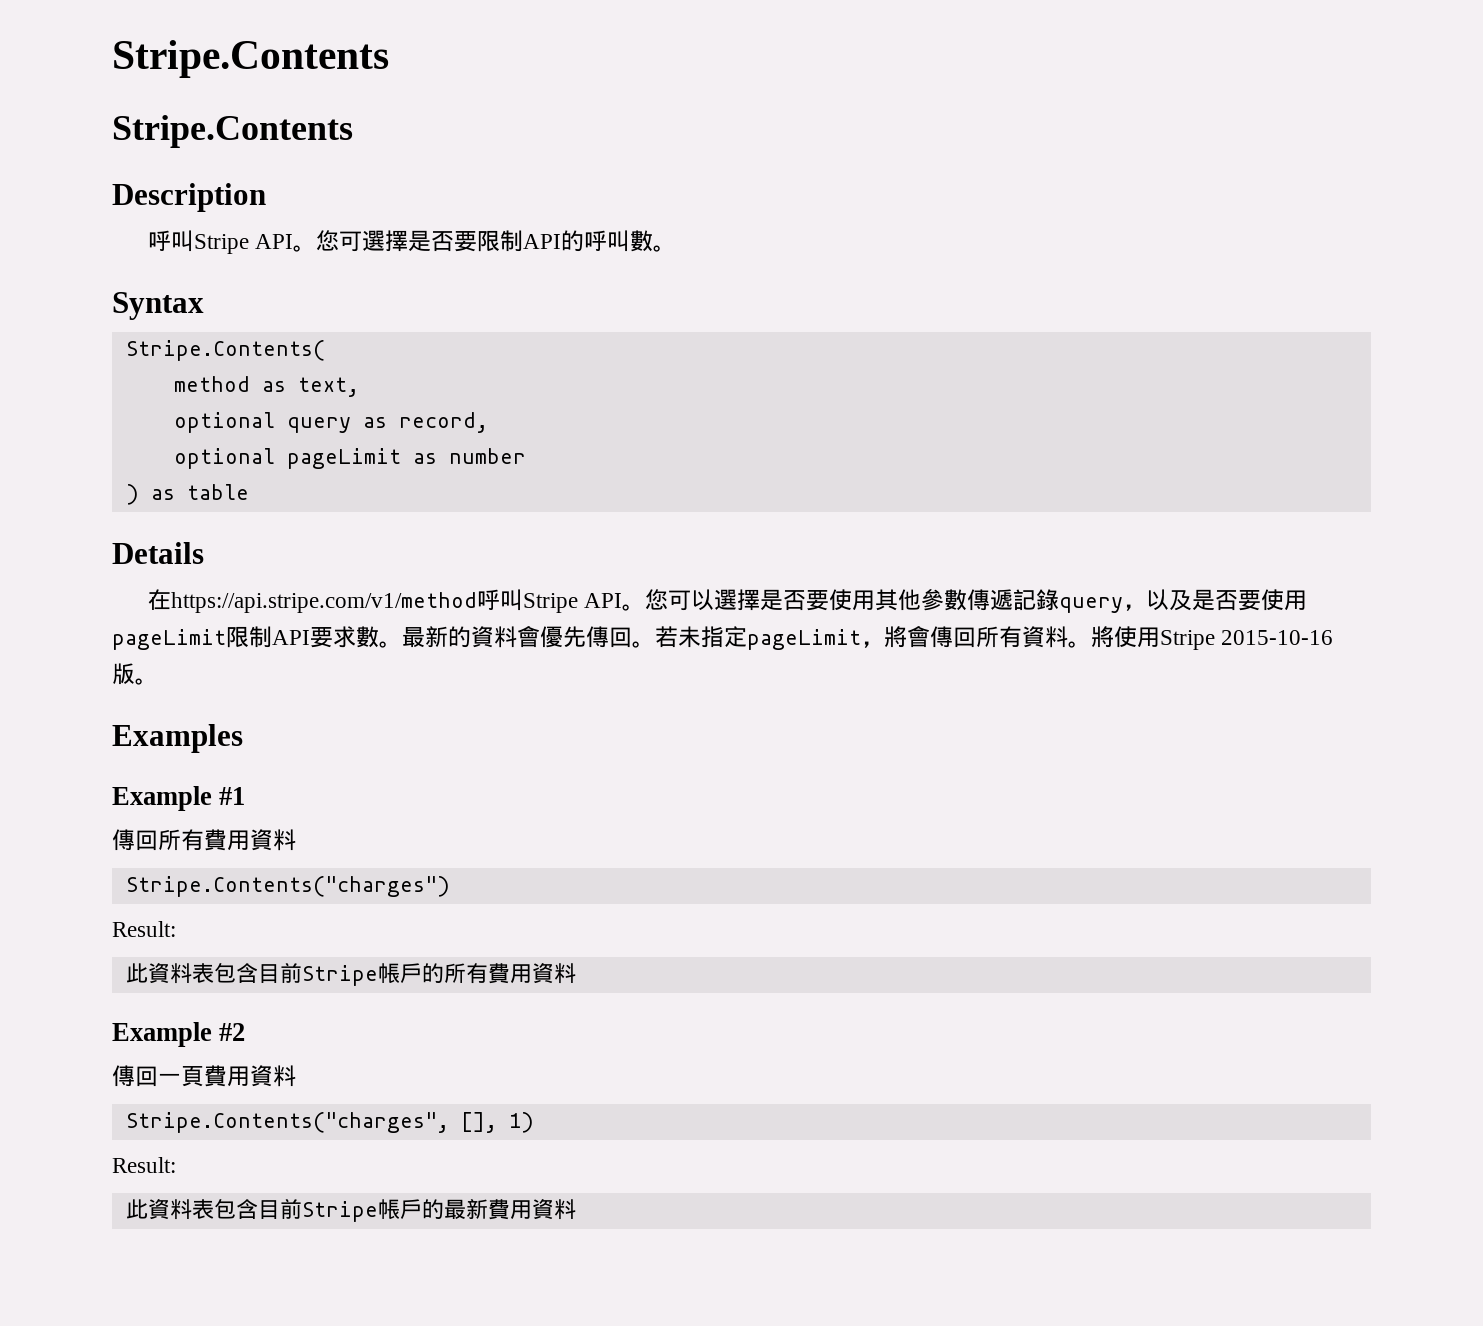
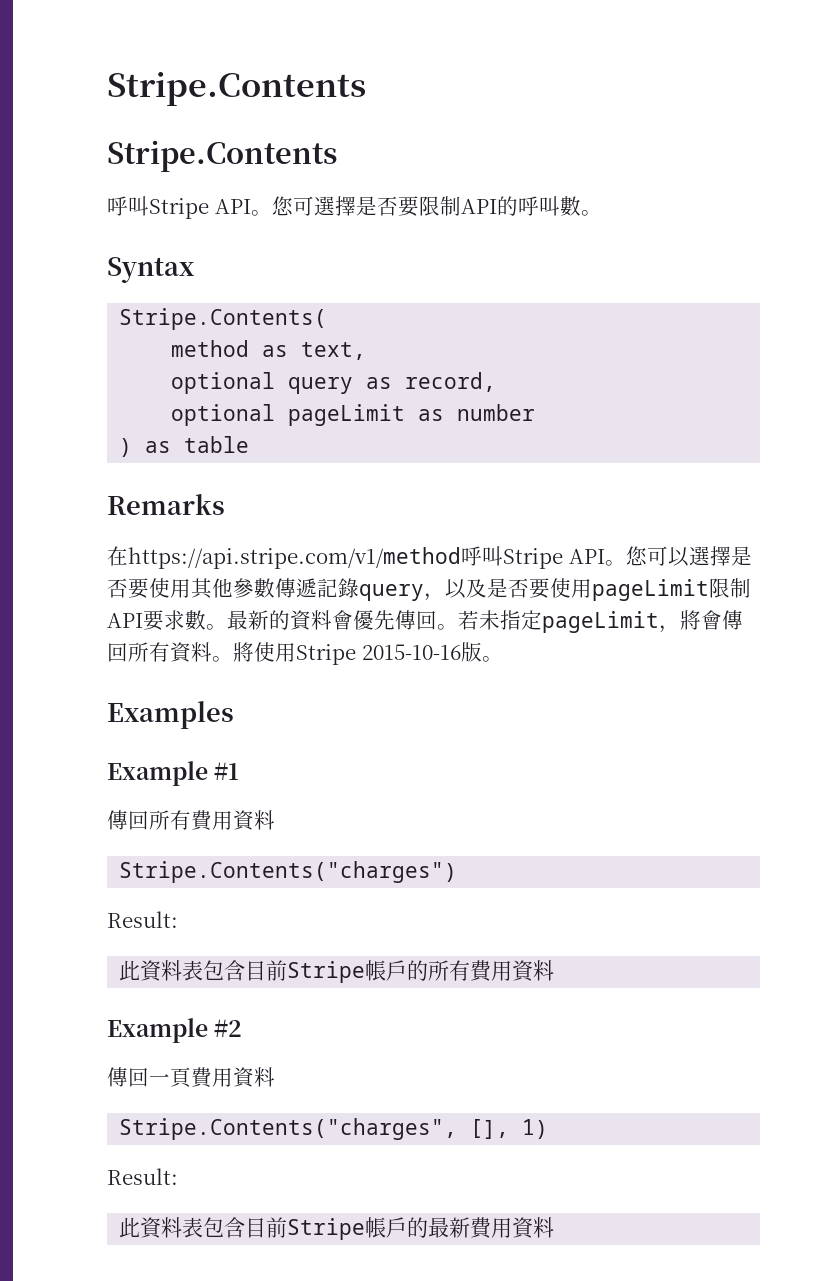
- Description
- Details
+ Remarks

